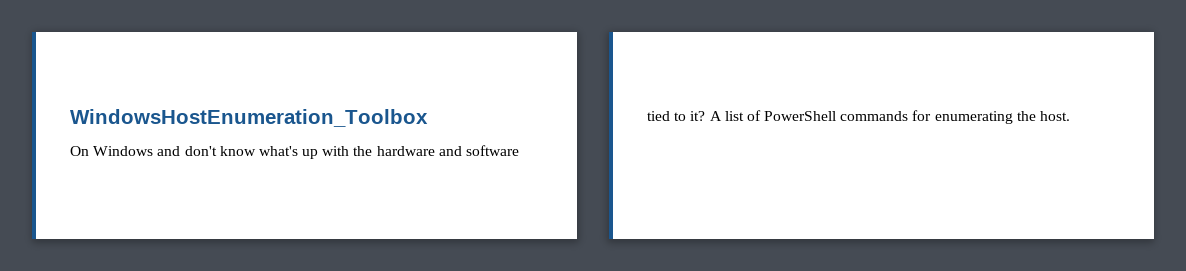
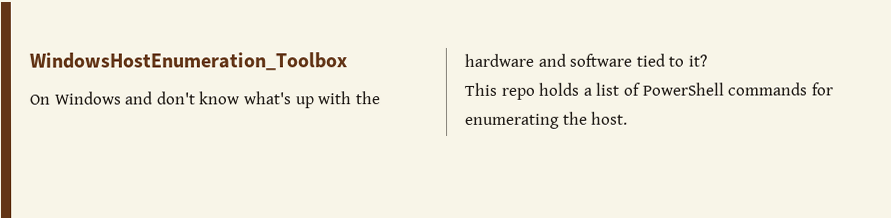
- On Windows and don't know what's up with the hardware and software tied to it? A list of PowerShell commands for enumerating the host.
+ On Windows and don't know what's up with the hardware and software tied to it?
+ This repo holds a list of PowerShell commands for enumerating the host.

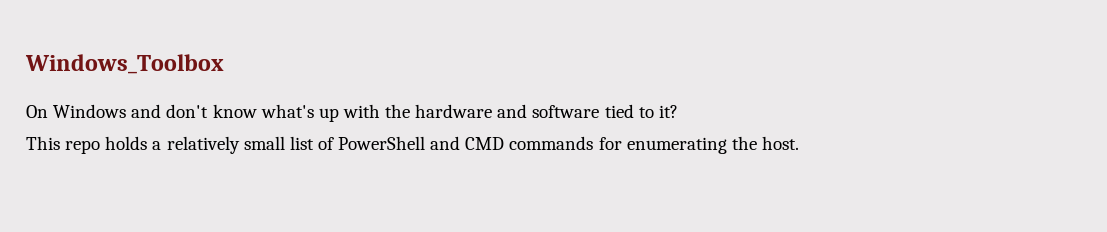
- WindowsHostEnumeration_Toolbox
+ Windows_Toolbox
- This repo holds a list of PowerShell commands for enumerating the host.
+ This repo holds a relatively small list of PowerShell and CMD commands for enumerating the host.

